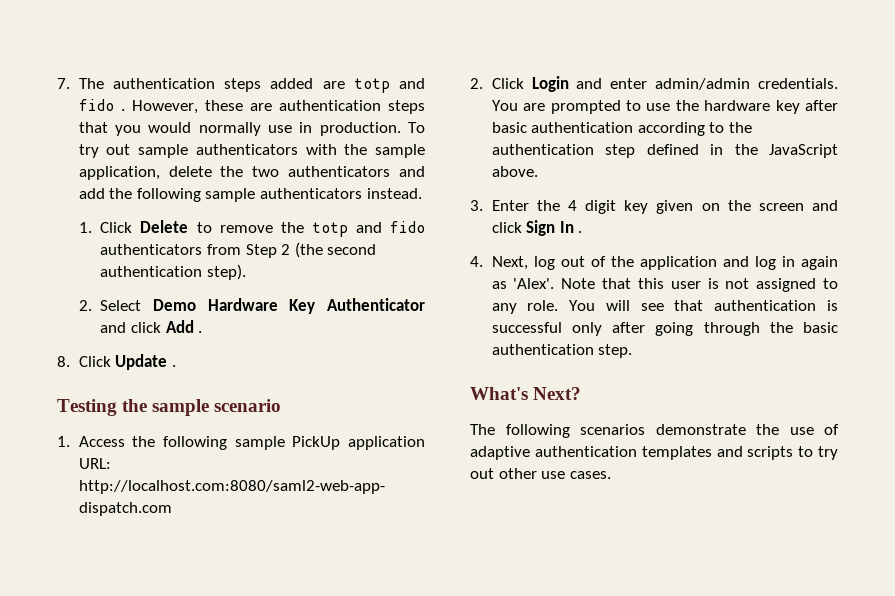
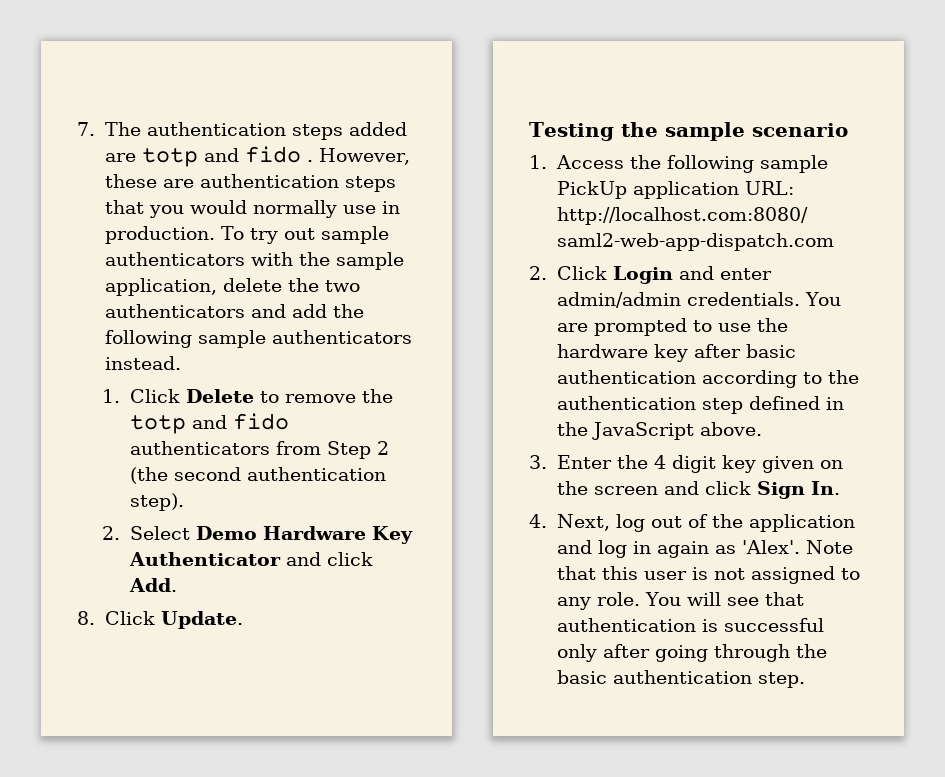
- 2. Select Demo Hardware Key Authenticator and click Add .
+ 2. Select Demo Hardware Key Authenticator and click Add.
- 8. Click Update .
+ 8. Click Update.
- 3. Enter the 4 digit key given on the screen and click Sign In .
+ 3. Enter the 4 digit key given on the screen and click Sign In.
- What's Next?
- The following scenarios demonstrate the use of adaptive authentication templates and scripts to try out other use cases.

